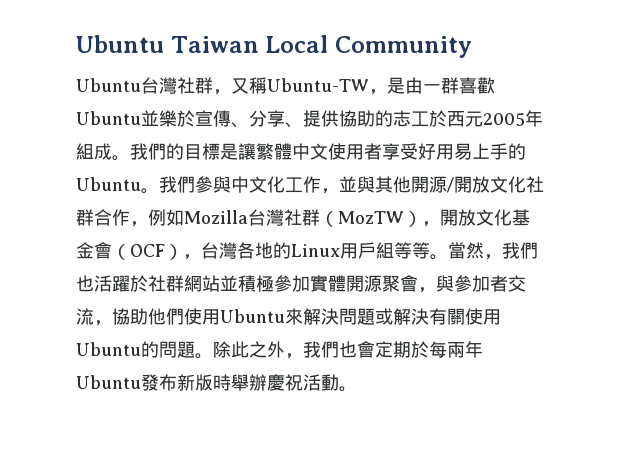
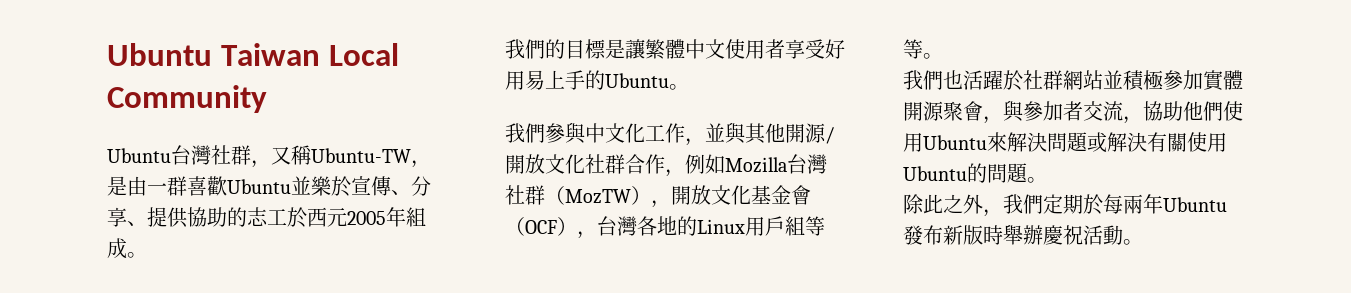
- Ubuntu台灣社群，又稱Ubuntu-TW，是由一群喜歡Ubuntu並樂於宣傳、分享、提供協助的志工於西元2005年組成。我們的目標是讓繁體中文使用者享受好用易上手的Ubuntu。我們參與中文化工作，並與其他開源/開放文化社群合作，例如Mozilla台灣社群（MozTW），開放文化基金會（OCF），台灣各地的Linux用戶組等等。當然，我們也活躍於社群網站並積極參加實體開源聚會，與參加者交流，協助他們使用Ubuntu來解決問題或解決有關使用Ubuntu的問題。除此之外，我們也會定期於每兩年Ubuntu發布新版時舉辦慶祝活動。
+ Ubuntu台灣社群，又稱Ubuntu-TW，是由一群喜歡Ubuntu並樂於宣傳、分享、提供協助的志工於西元2005年組成。
+ 我們的目標是讓繁體中文使用者享受好用易上手的Ubuntu。
+ 我們參與中文化工作，並與其他開源/開放文化社群合作，例如Mozilla台灣社群（MozTW），開放文化基金會（OCF），台灣各地的Linux用戶組等等。
+ 我們也活躍於社群網站並積極參加實體開源聚會，與參加者交流，協助他們使用Ubuntu來解決問題或解決有關使用Ubuntu的問題。
+ 除此之外，我們定期於每兩年Ubuntu發布新版時舉辦慶祝活動。

